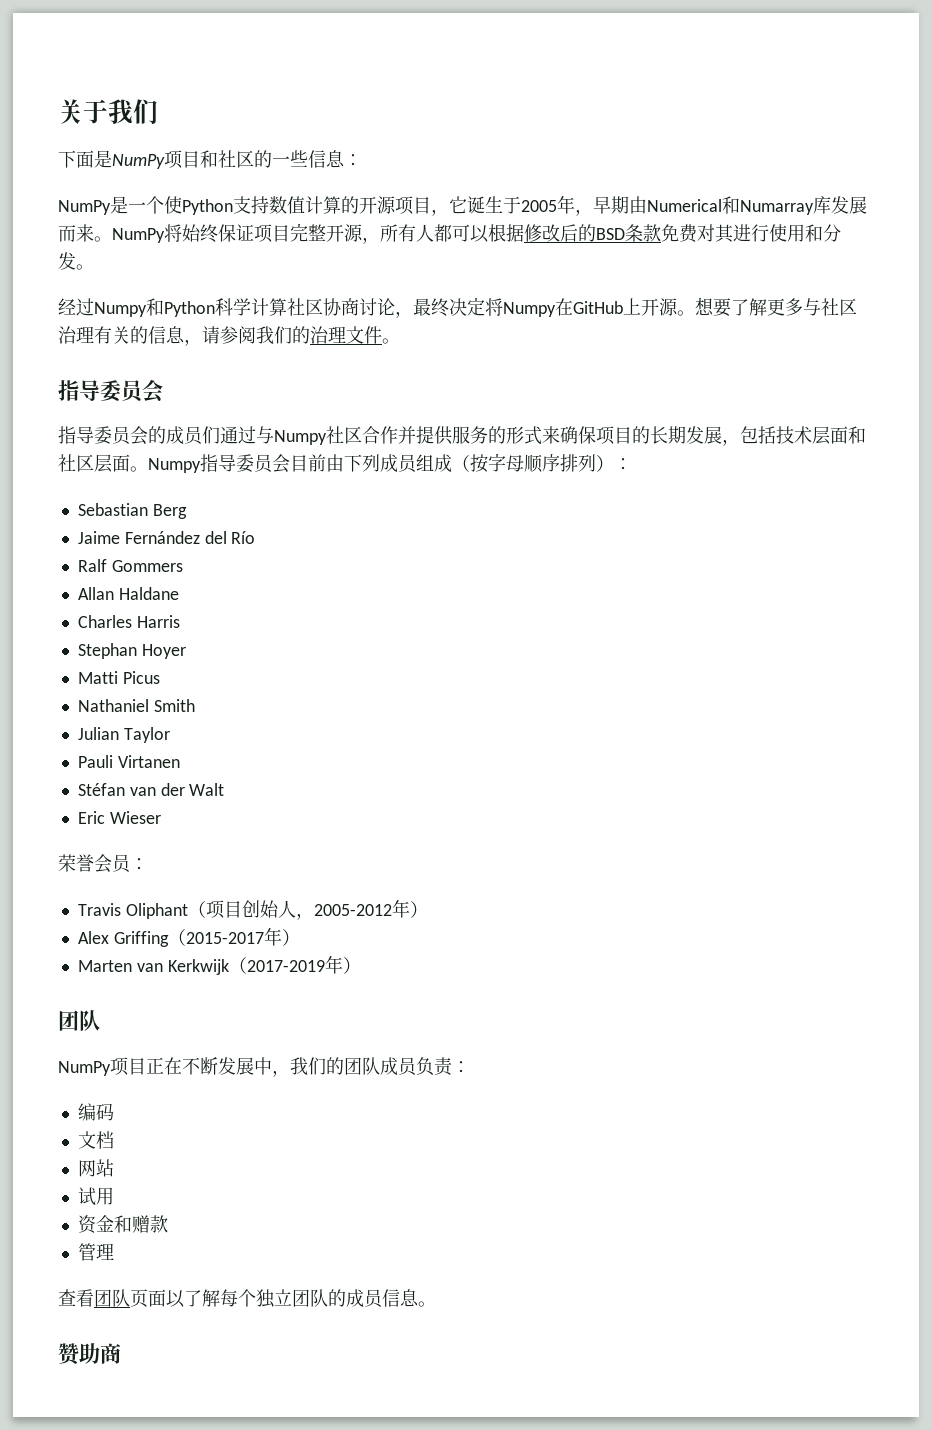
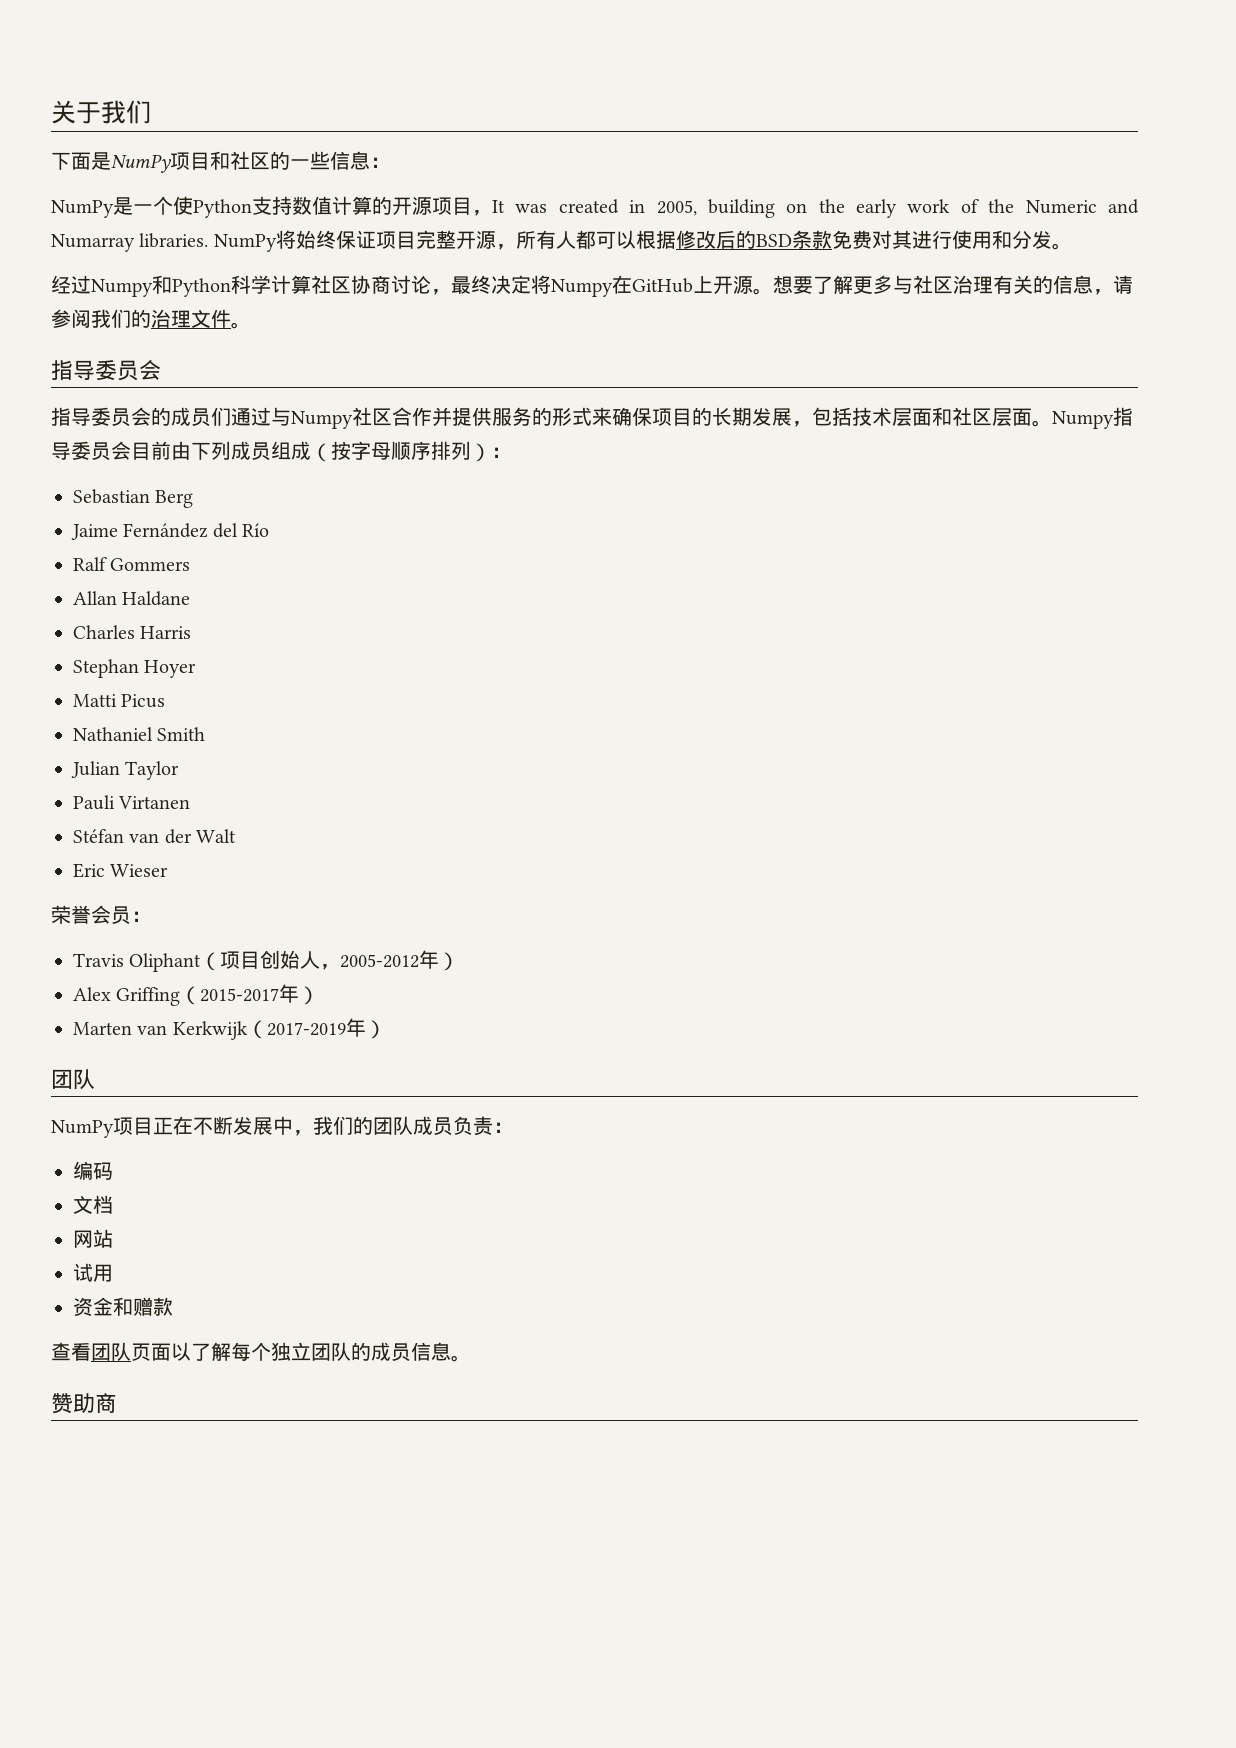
- NumPy是一个使Python支持数值计算的开源项目，它诞生于2005年，早期由Numerical和Numarray库发展而来。
+ NumPy是一个使Python支持数值计算的开源项目，It was created in 2005, building on the early work of the Numeric and Numarray libraries.
- 管理

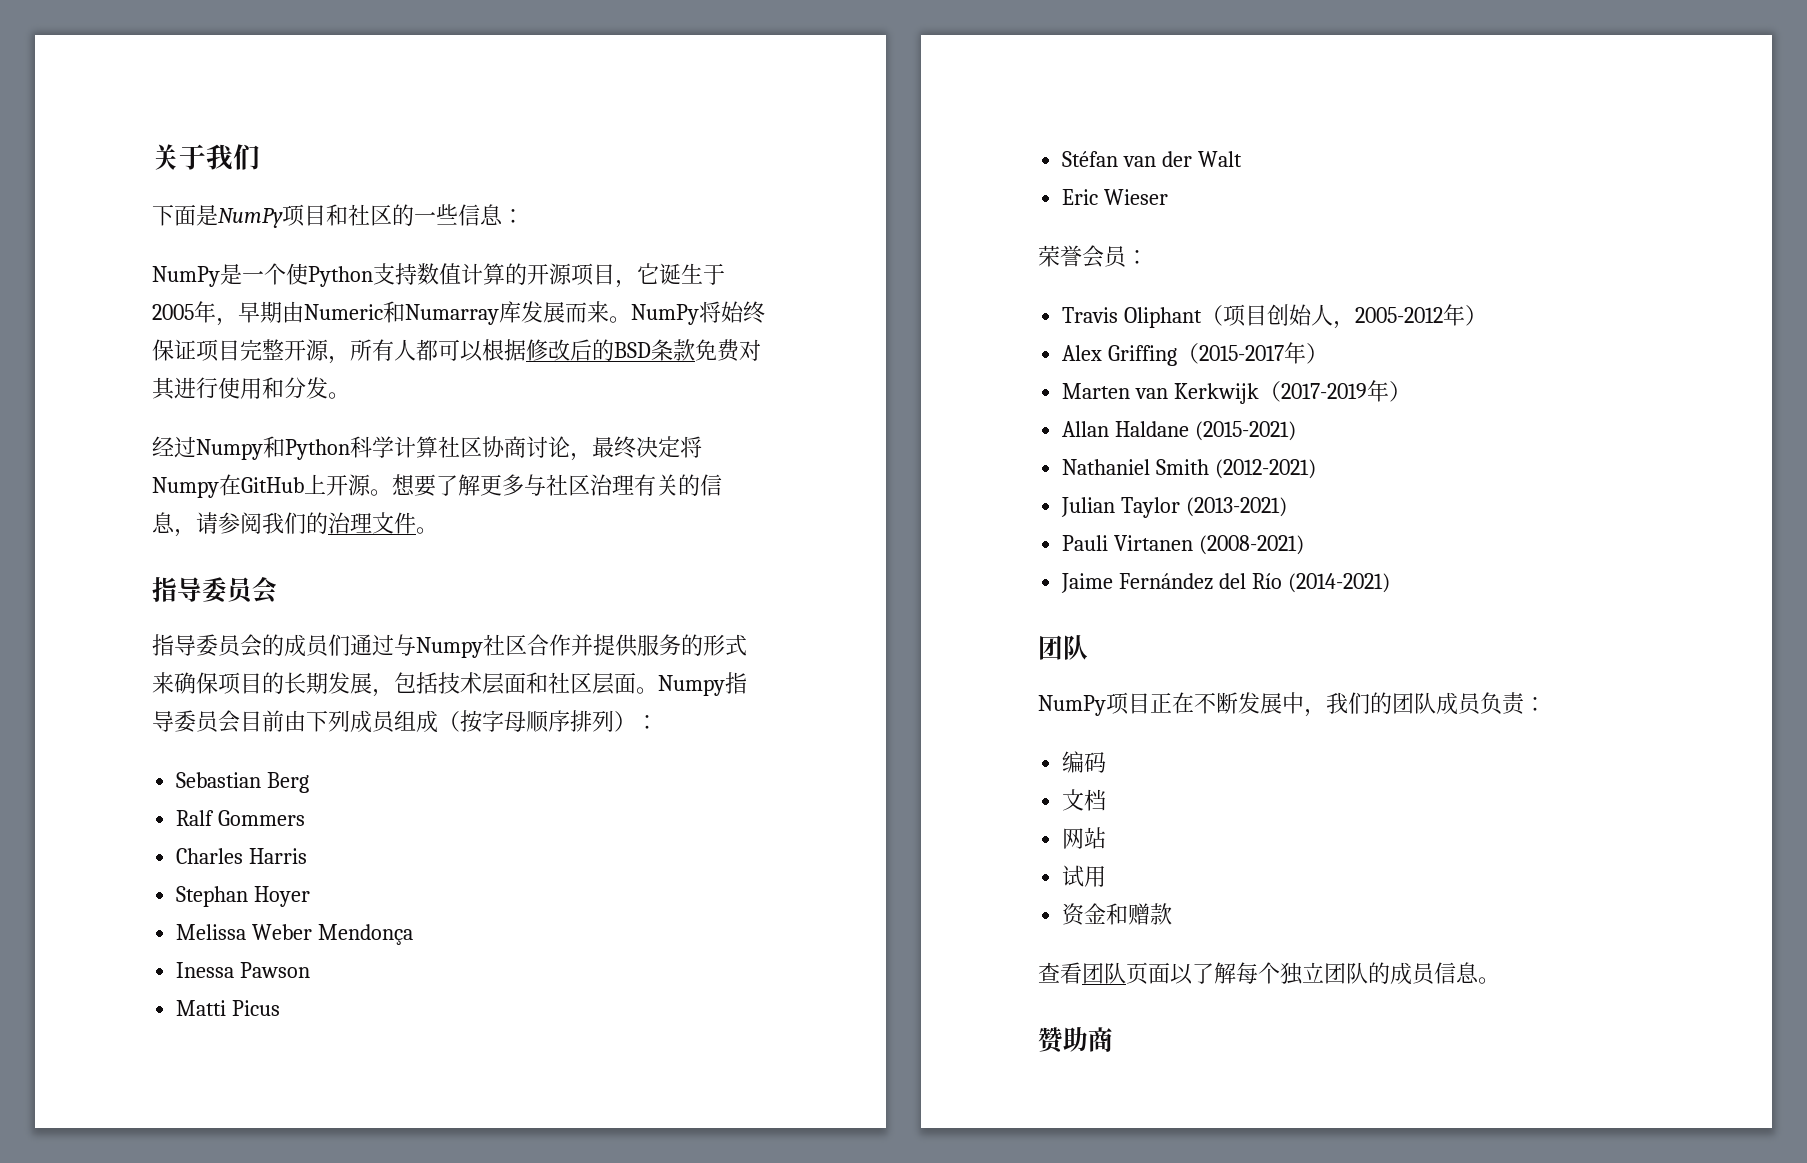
- NumPy是一个使Python支持数值计算的开源项目，It was created in 2005, building on the early work of the Numeric and Numarray libraries.
+ NumPy是一个使Python支持数值计算的开源项目，它诞生于2005年，早期由Numeric和Numarray库发展而来。
- Jaime Fernández del Río
- Allan Haldane
+ Melissa Weber Mendonça
+ Inessa Pawson
  Matti Picus
- Nathaniel Smith
- Julian Taylor
- Pauli Virtanen
+ Allan Haldane (2015-2021)
+ Nathaniel Smith (2012-2021)
+ Julian Taylor (2013-2021)
+ Pauli Virtanen (2008-2021)
+ Jaime Fernández del Río (2014-2021)

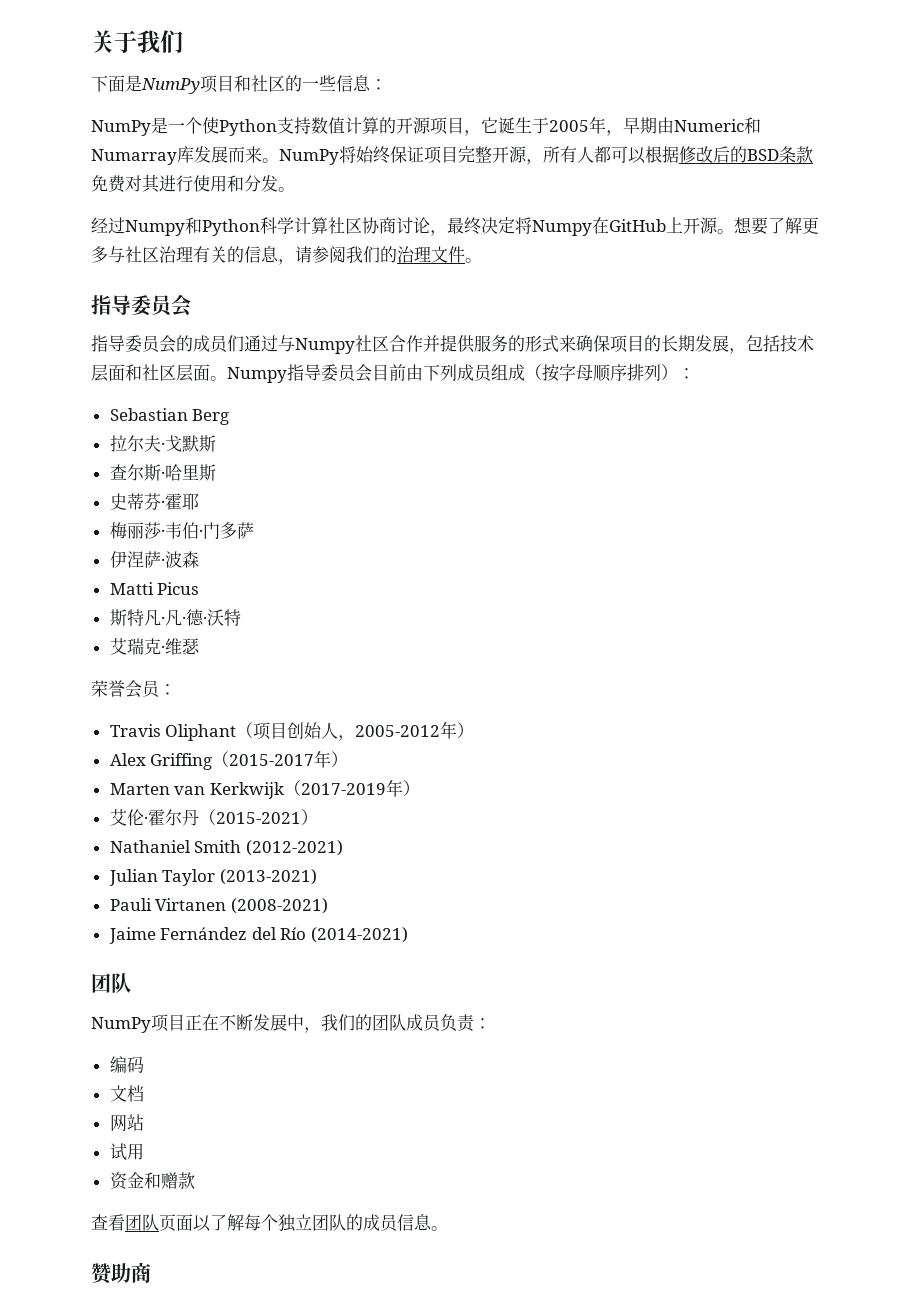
- Ralf Gommers
- Charles Harris
- Stephan Hoyer
- Melissa Weber Mendonça
- Inessa Pawson
+ 拉尔夫·戈默斯
+ 查尔斯·哈里斯
+ 史蒂芬·霍耶
+ 梅丽莎·韦伯·门多萨
+ 伊涅萨·波森
  Matti Picus
- Stéfan van der Walt
- Eric Wieser
+ 斯特凡·凡·德·沃特
+ 艾瑞克·维瑟
- Allan Haldane (2015-2021)
+ 艾伦·霍尔丹（2015-2021）

